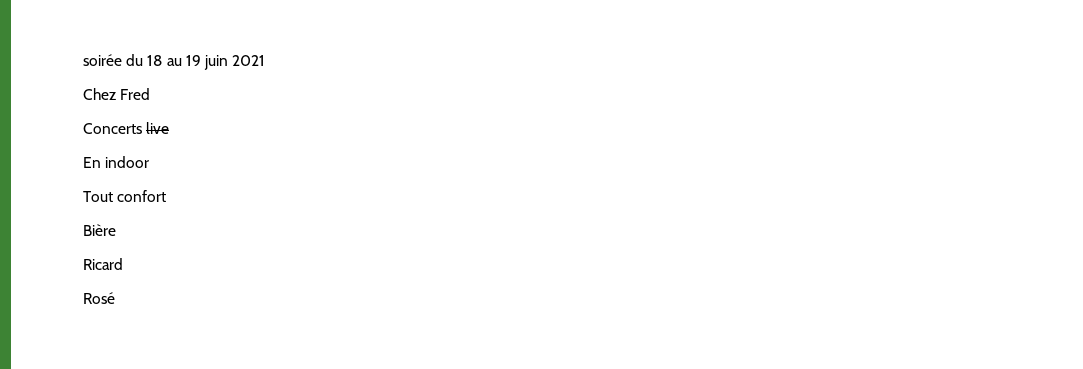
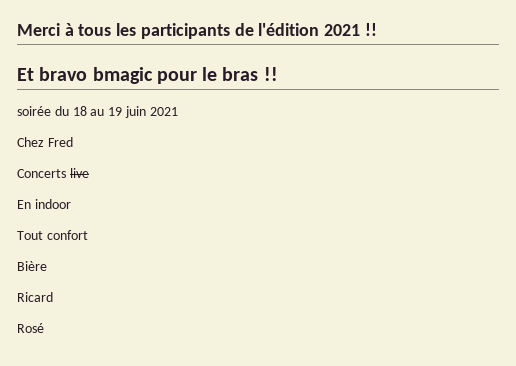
+ Merci à tous les participants de l'édition 2021 !!
+ Et bravo bmagic pour le bras !!

